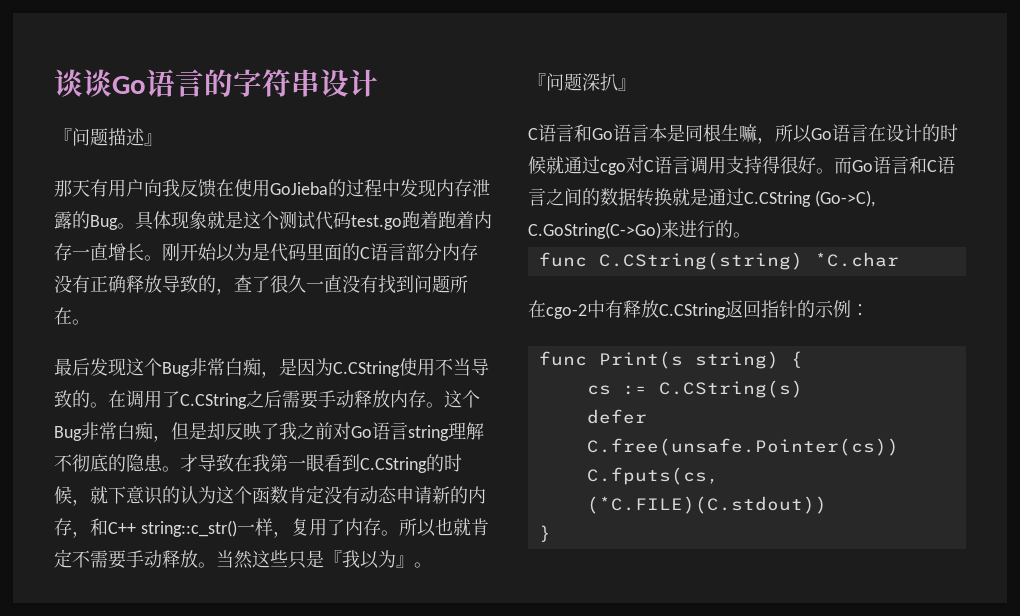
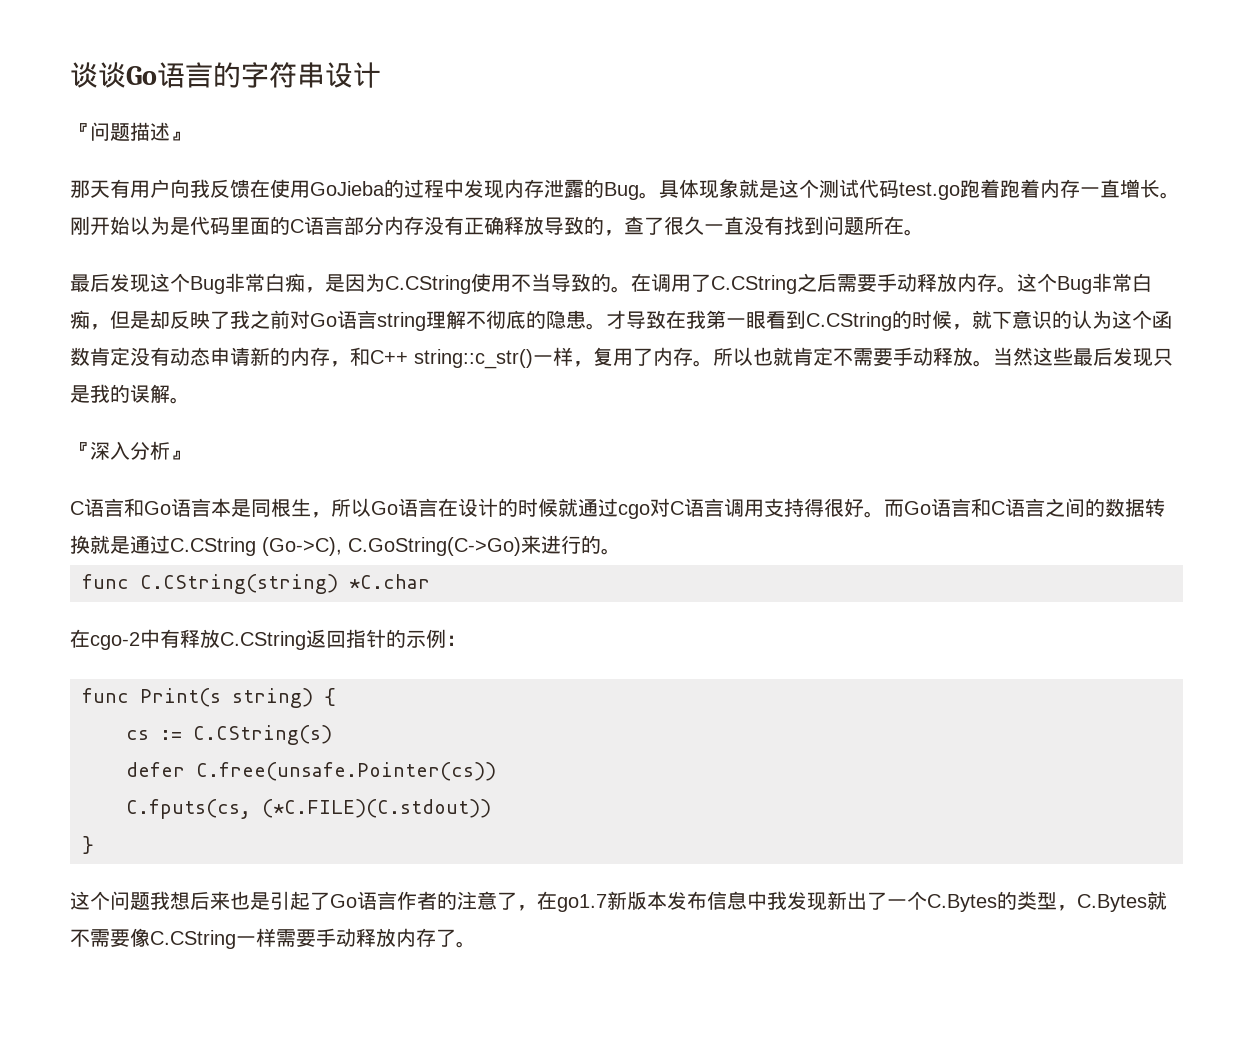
- 当然这些只是『我以为』。
+ 当然这些最后发现只是我的误解。
- 『问题深扒』
+ 『深入分析』
- C语言和Go语言本是同根生嘛，所以Go语言在设计的时候就通过cgo对C语言调用支持得很好。
+ C语言和Go语言本是同根生，所以Go语言在设计的时候就通过cgo对C语言调用支持得很好。
+ 这个问题我想后来也是引起了Go语言作者的注意了，在go1.7新版本发布信息中我发现新出了一个C.Bytes的类型，C.Bytes就不需要像C.CString一样需要手动释放内存了。

